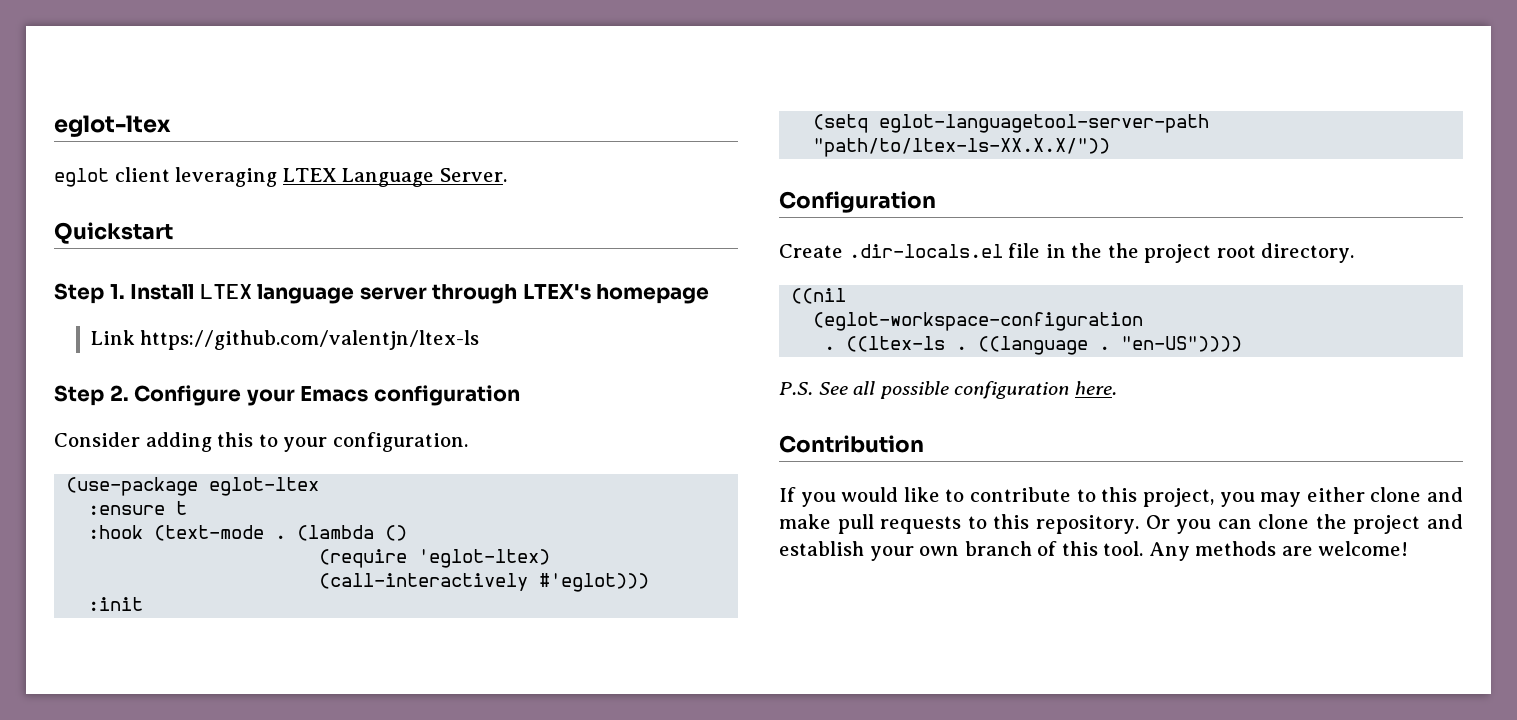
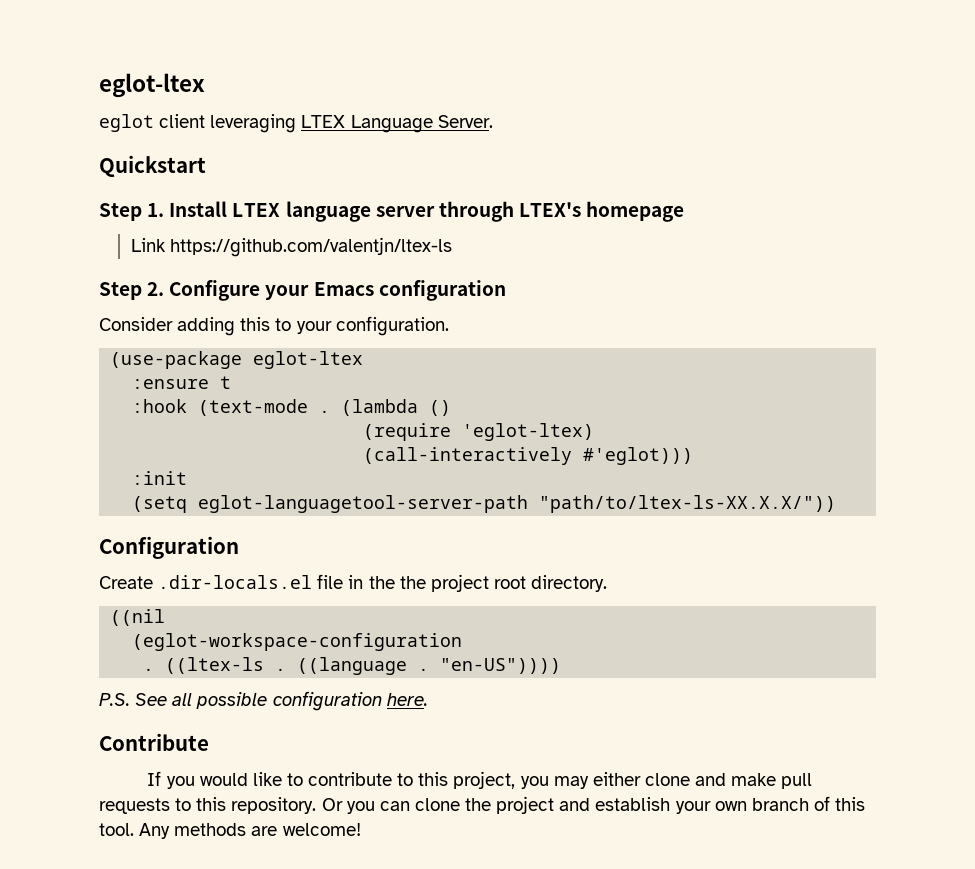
- Contribution
+ Contribute

